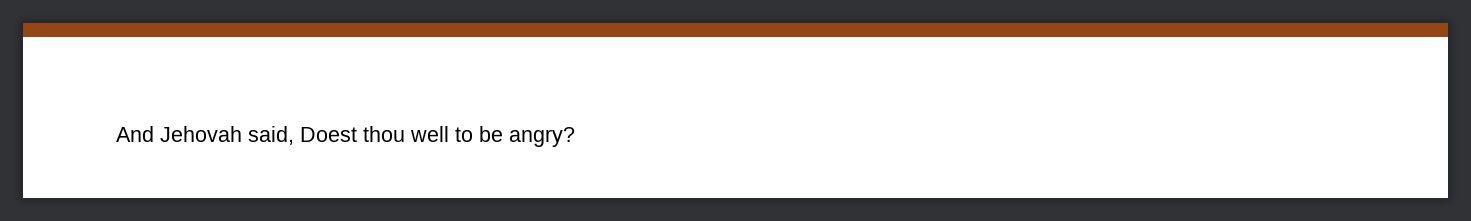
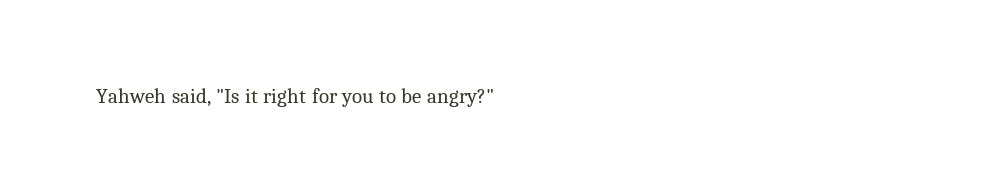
- And Jehovah said, Doest thou well to be angry?
+ Yahweh said, "Is it right for you to be angry?"

